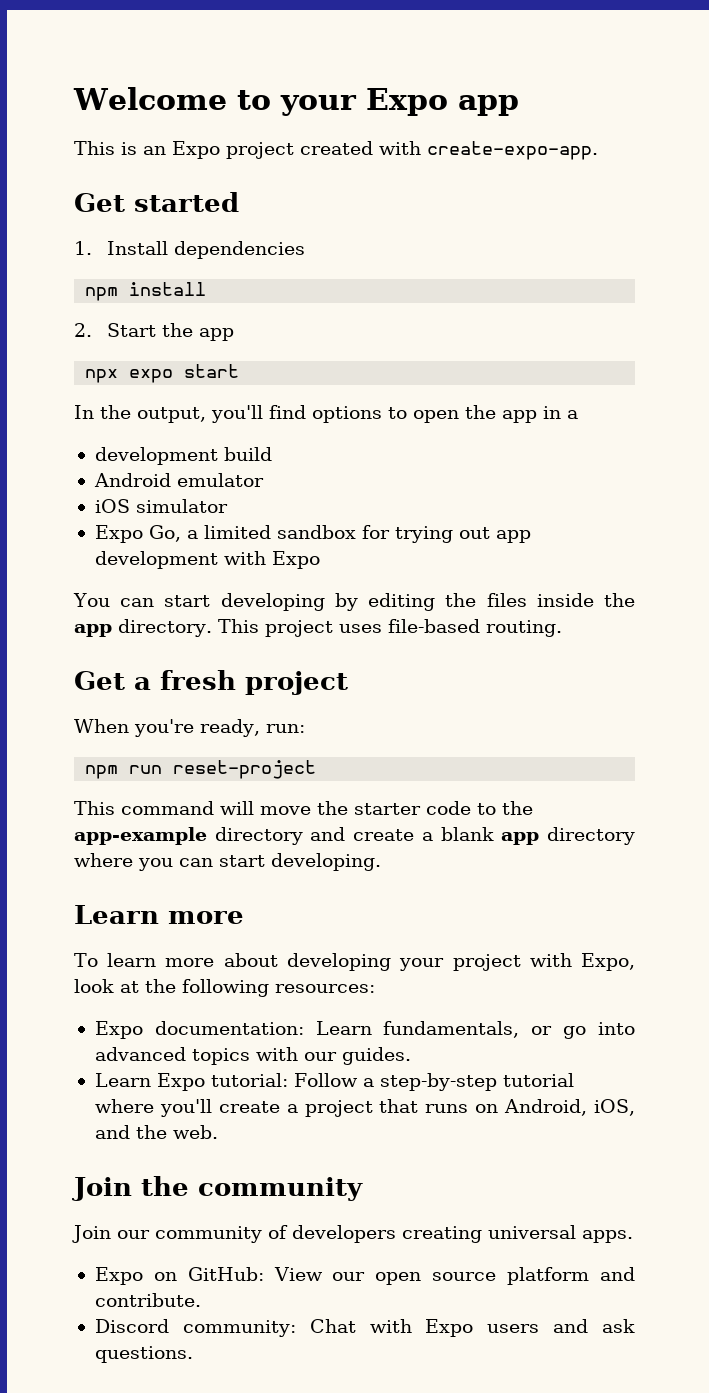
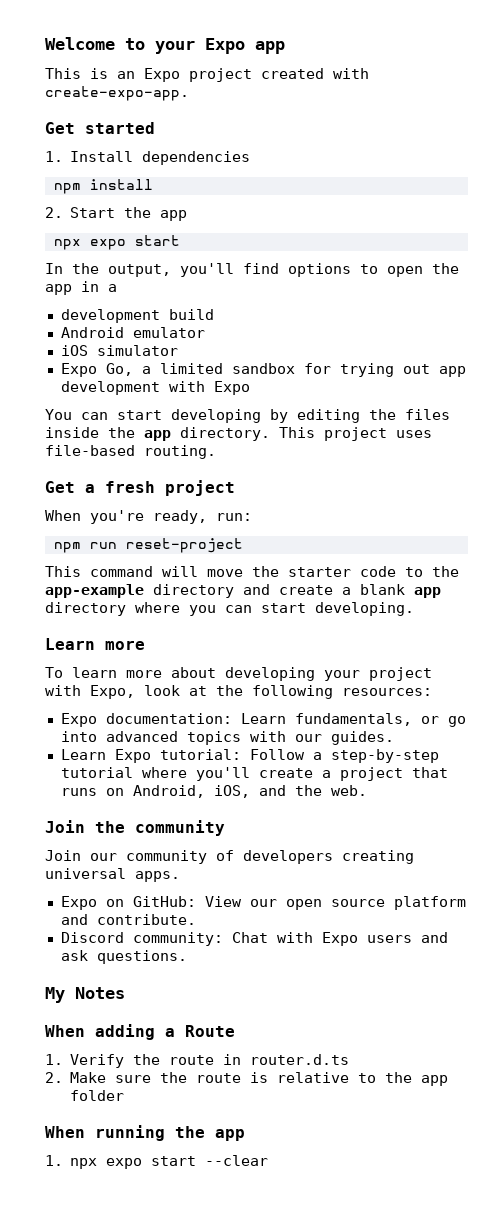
+ My Notes
+ When adding a Route
+ 1. Verify the route in router.d.ts
+ 2. Make sure the route is relative to the app folder
+ When running the app
+ 1. npx expo start --clear

